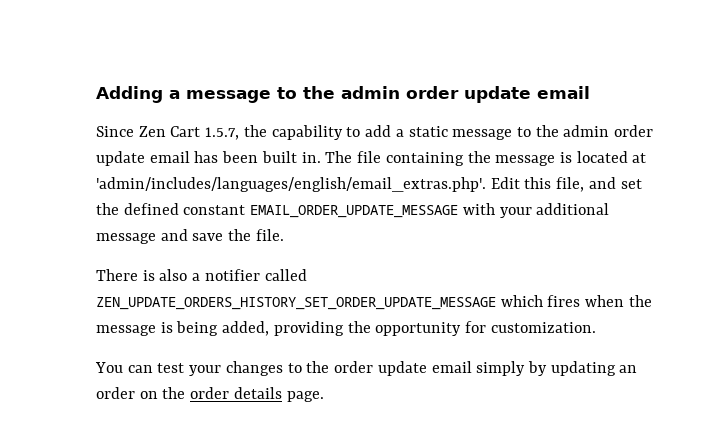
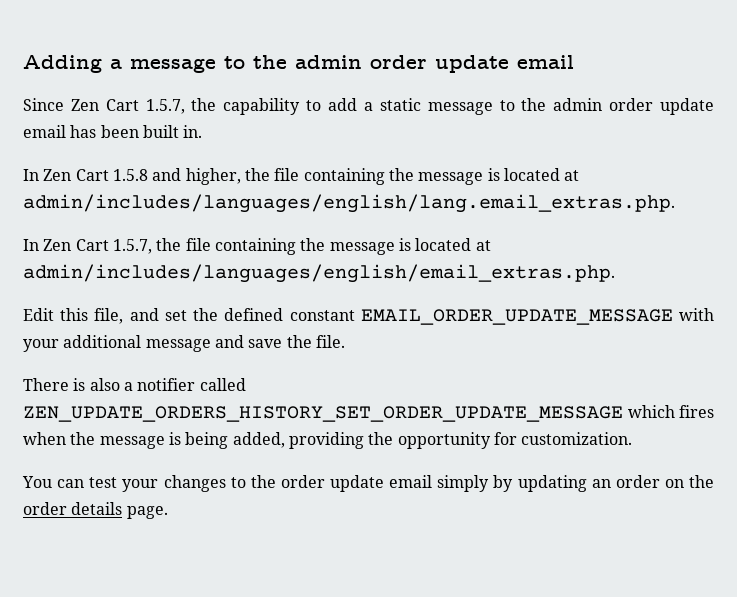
- Since Zen Cart 1.5.7, the capability to add a static message to the admin order update email has been built in. The file containing the message is located at 'admin/includes/languages/english/email_extras.php'. Edit this file, and set the defined constant EMAIL_ORDER_UPDATE_MESSAGE with your additional message and save the file.
+ Since Zen Cart 1.5.7, the capability to add a static message to the admin order update email has been built in.
+ In Zen Cart 1.5.8 and higher, the file containing the message is located at admin/includes/languages/english/lang.email_extras.php.
+ In Zen Cart 1.5.7, the file containing the message is located at admin/includes/languages/english/email_extras.php.
+ Edit this file, and set the defined constant EMAIL_ORDER_UPDATE_MESSAGE with your additional message and save the file.

